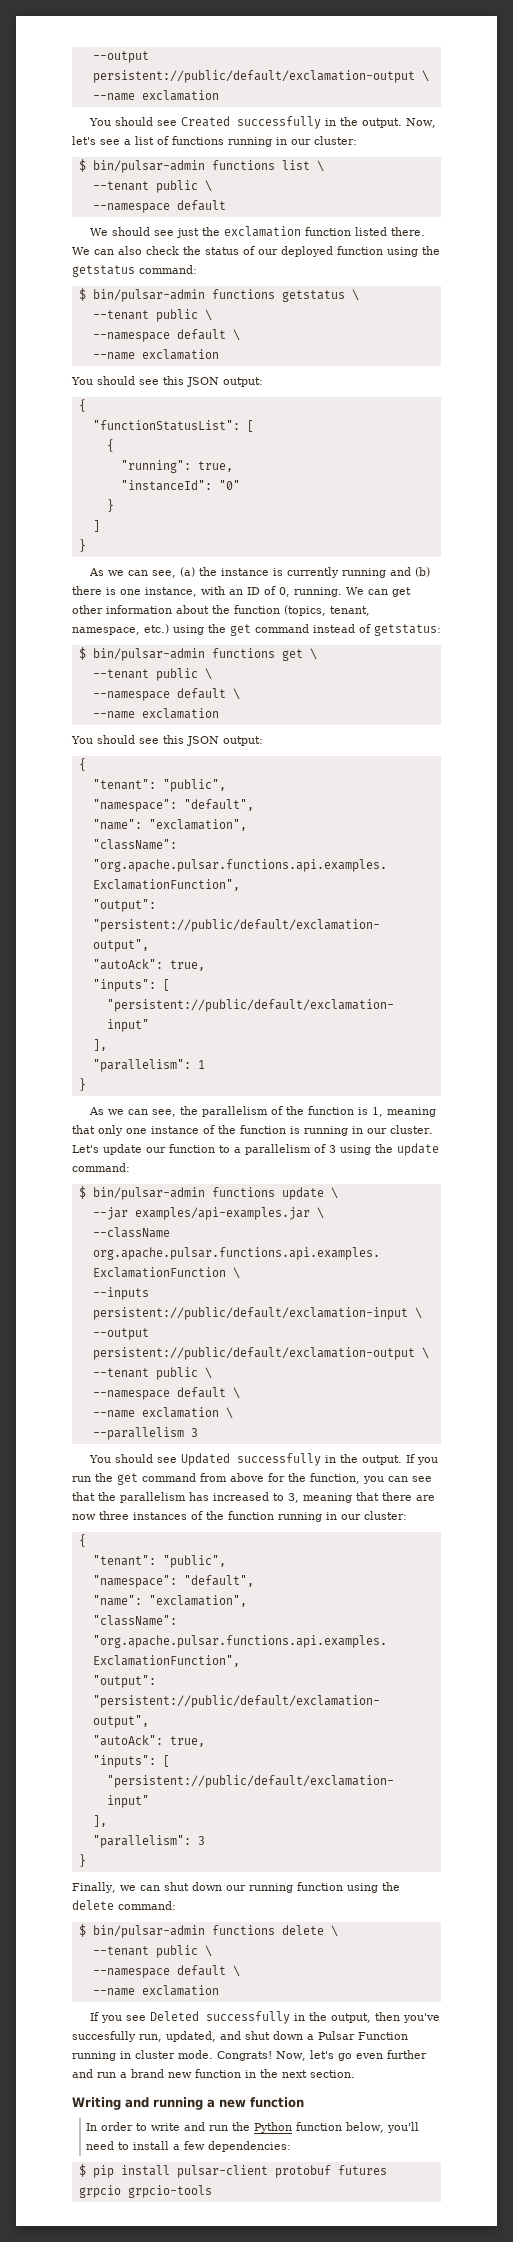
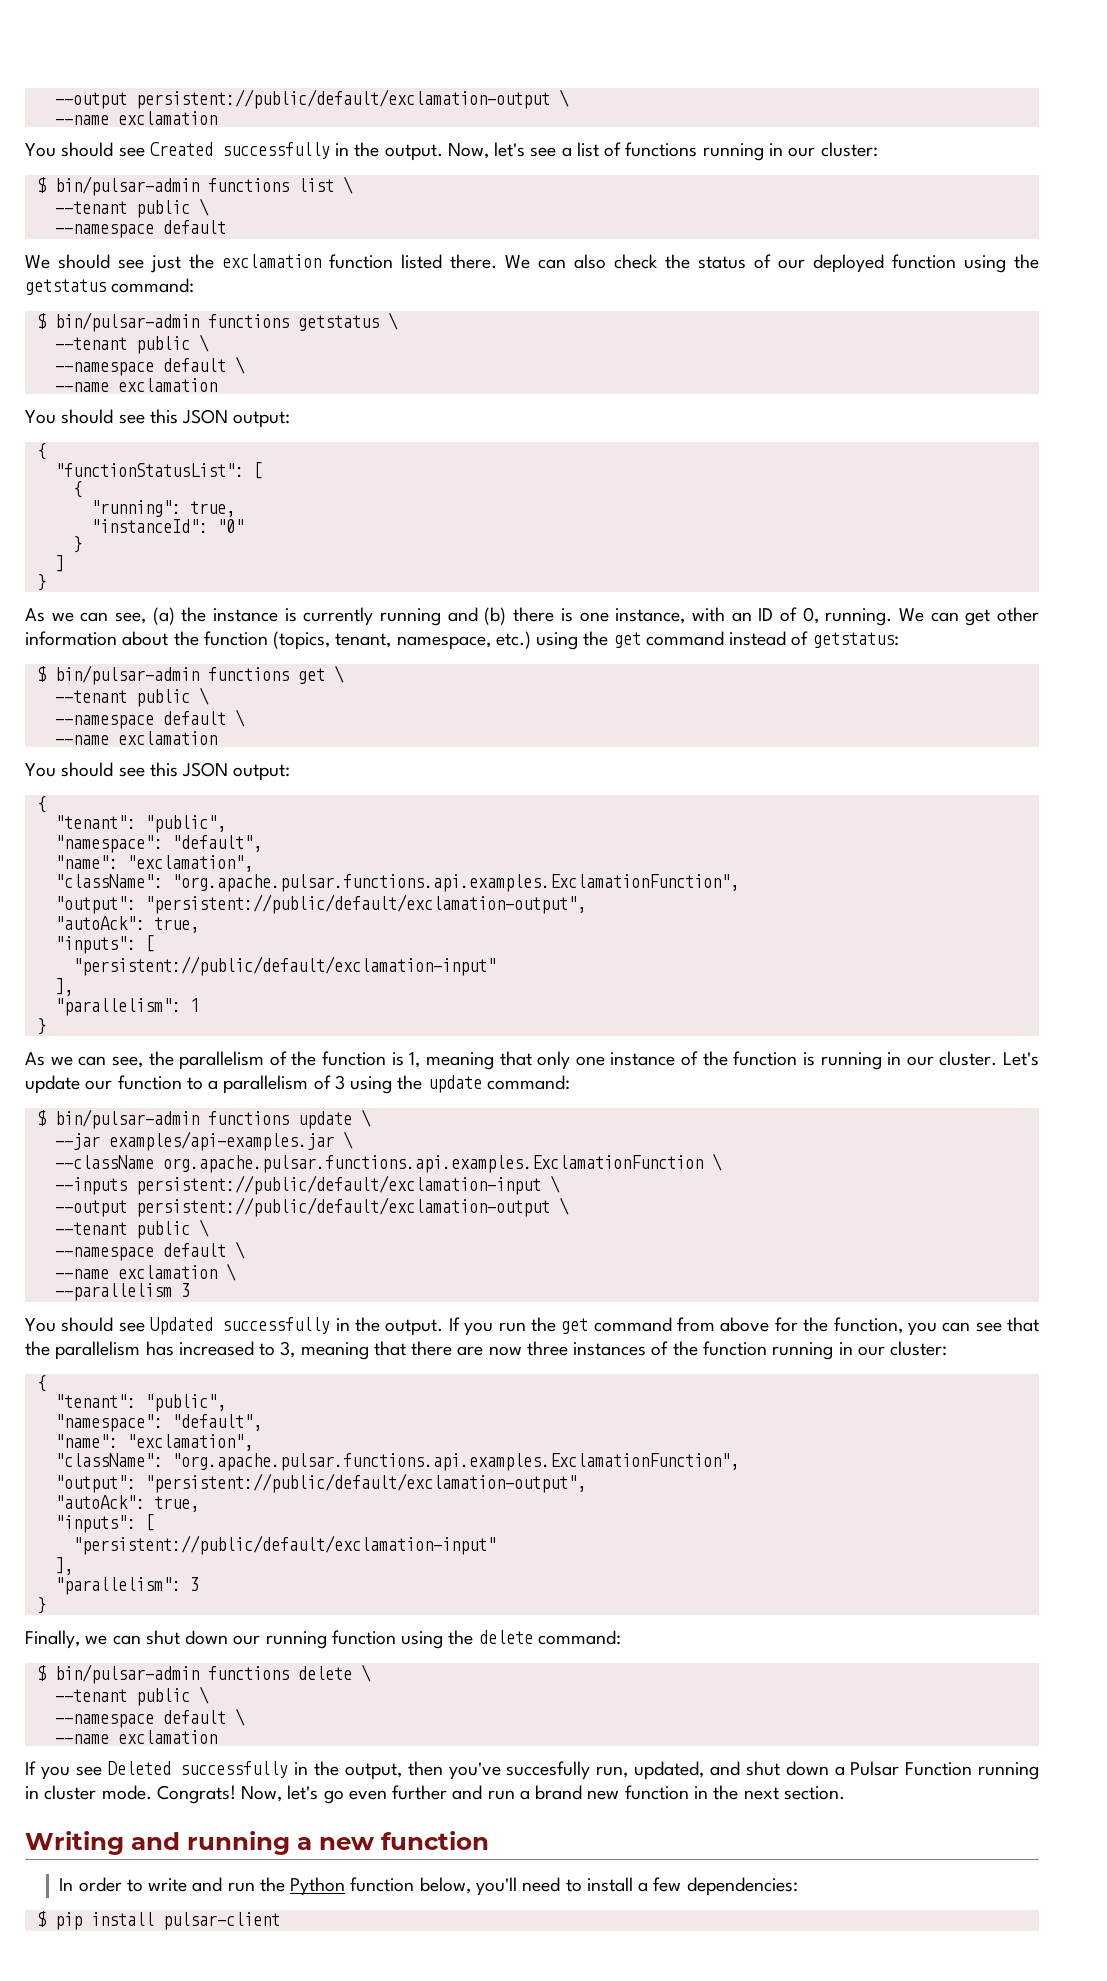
- $ pip install pulsar-client protobuf futures grpcio grpcio-tools
+ $ pip install pulsar-client

